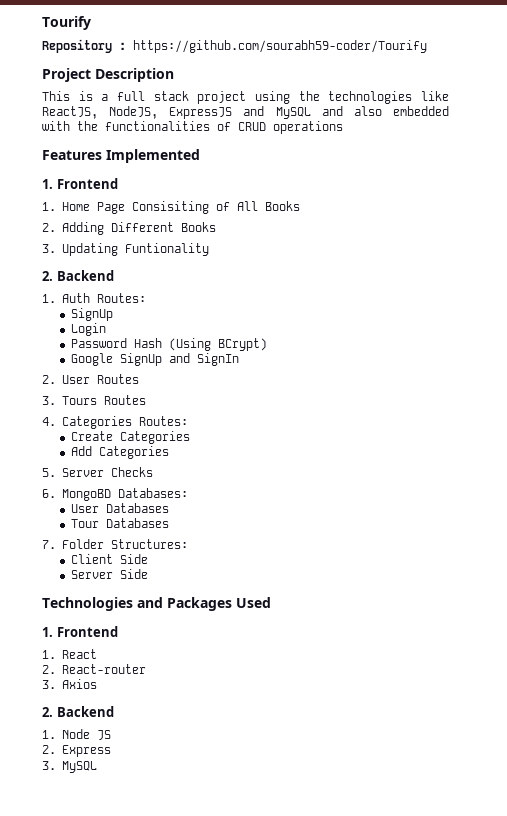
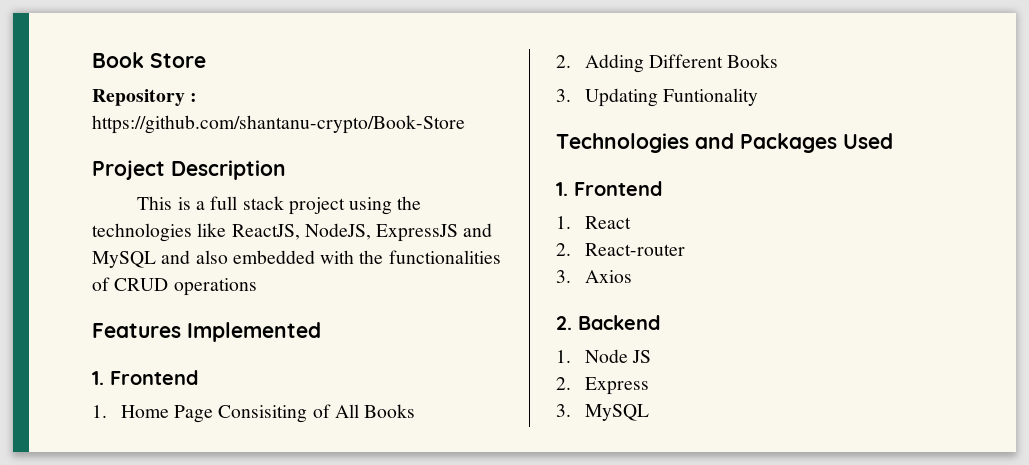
- Tourify
+ Book Store
- Repository : https://github.com/sourabh59-coder/Tourify
+ Repository : https://github.com/shantanu-crypto/Book-Store
  3. Updating Funtionality
- 2. Backend
- 1. Auth Routes:
- SignUp
- Login
- Password Hash (Using BCrypt)
- Google SignUp and SignIn
- 2. User Routes
- 3. Tours Routes
- 4. Categories Routes:
- Create Categories
- Add Categories
- 5. Server Checks
- 6. MongoBD Databases:
- User Databases
- Tour Databases
- 7. Folder Structures:
- Client Side
- Server Side

